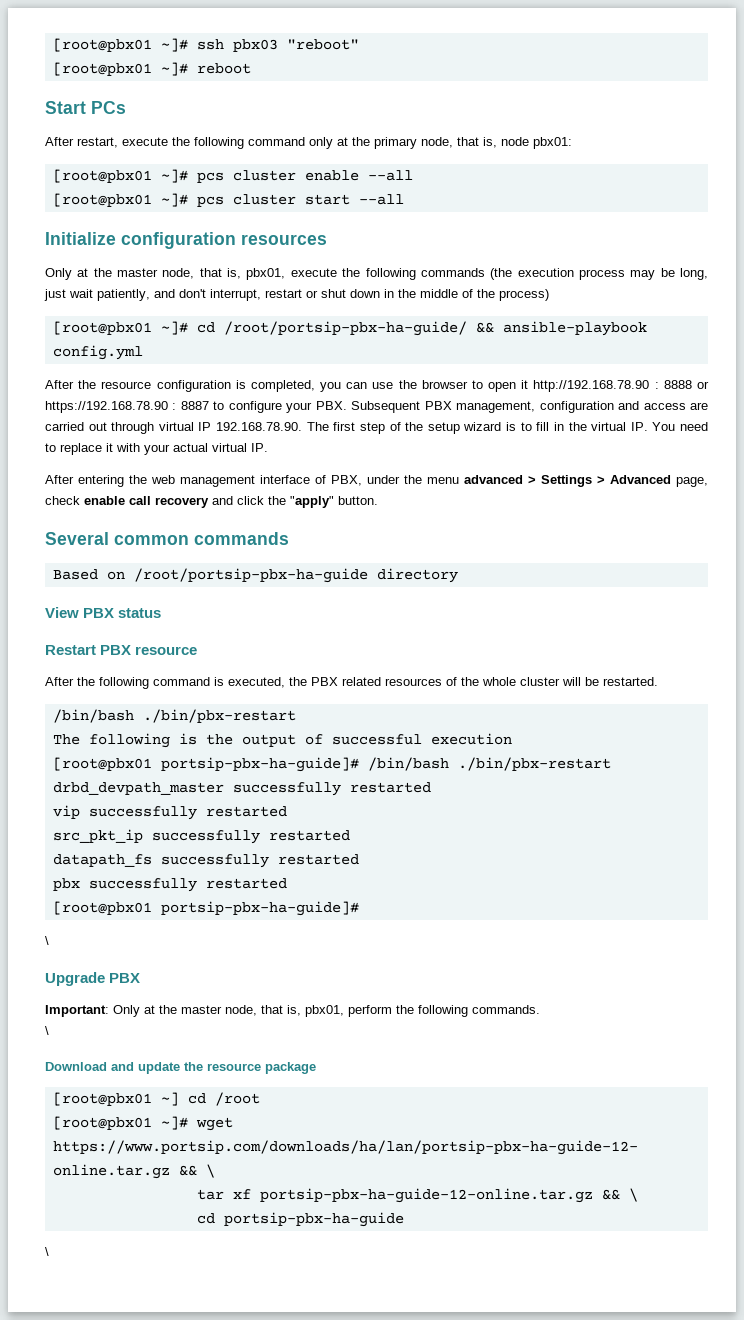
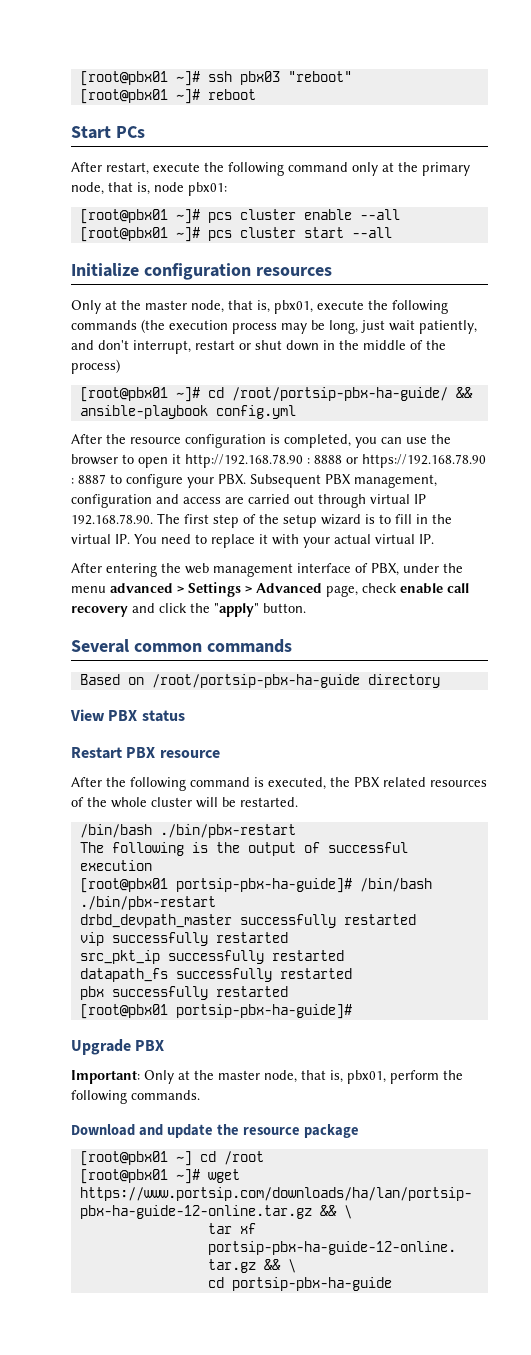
  pbx successfully restarted
  [root@pbx01 portsip-pbx-ha-guide]#
- \
  Important: Only at the master node, that is, pbx01, perform the following commands.
- \
  cd portsip-pbx-ha-guide
- \

